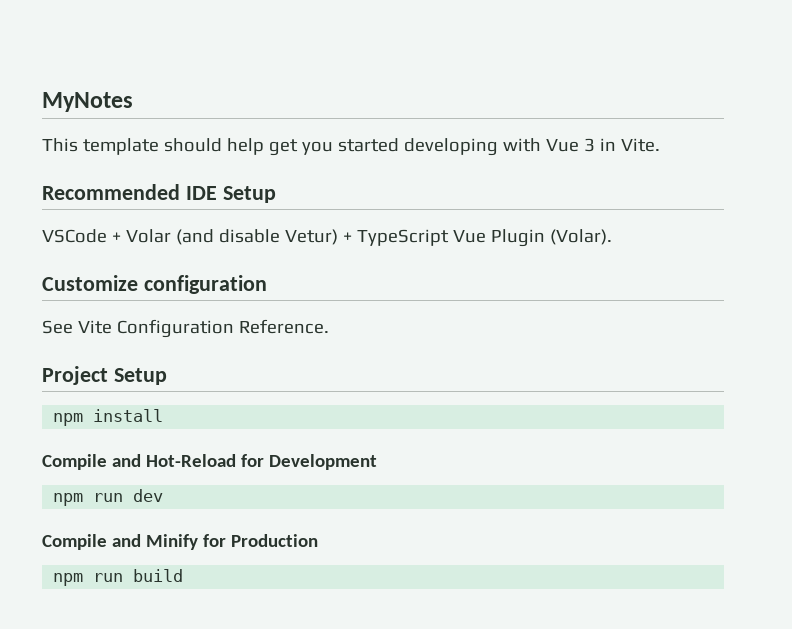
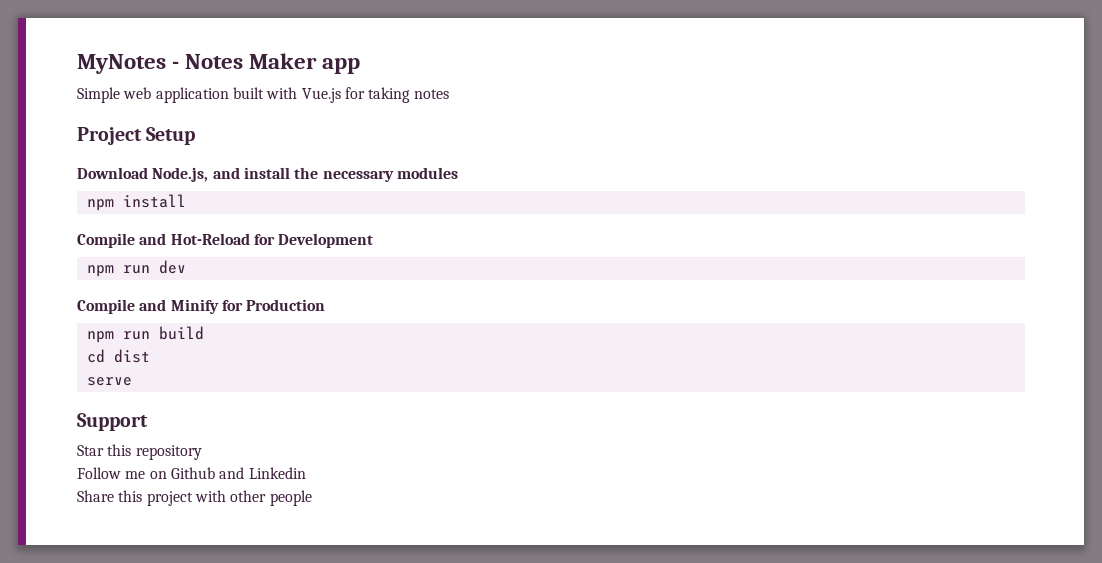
- MyNotes
- This template should help get you started developing with Vue 3 in Vite.
- Recommended IDE Setup
- VSCode + Volar (and disable Vetur) + TypeScript Vue Plugin (Volar).
- Customize configuration
- See Vite Configuration Reference.
+ MyNotes - Notes Maker app
+ Simple web application built with Vue.js for taking notes
  Project Setup
+ Download Node.js, and install the necessary modules
+ cd dist
+ serve
+ Support
+ Star this repository
+ Follow me on Github and Linkedin
+ Share this project with other people

